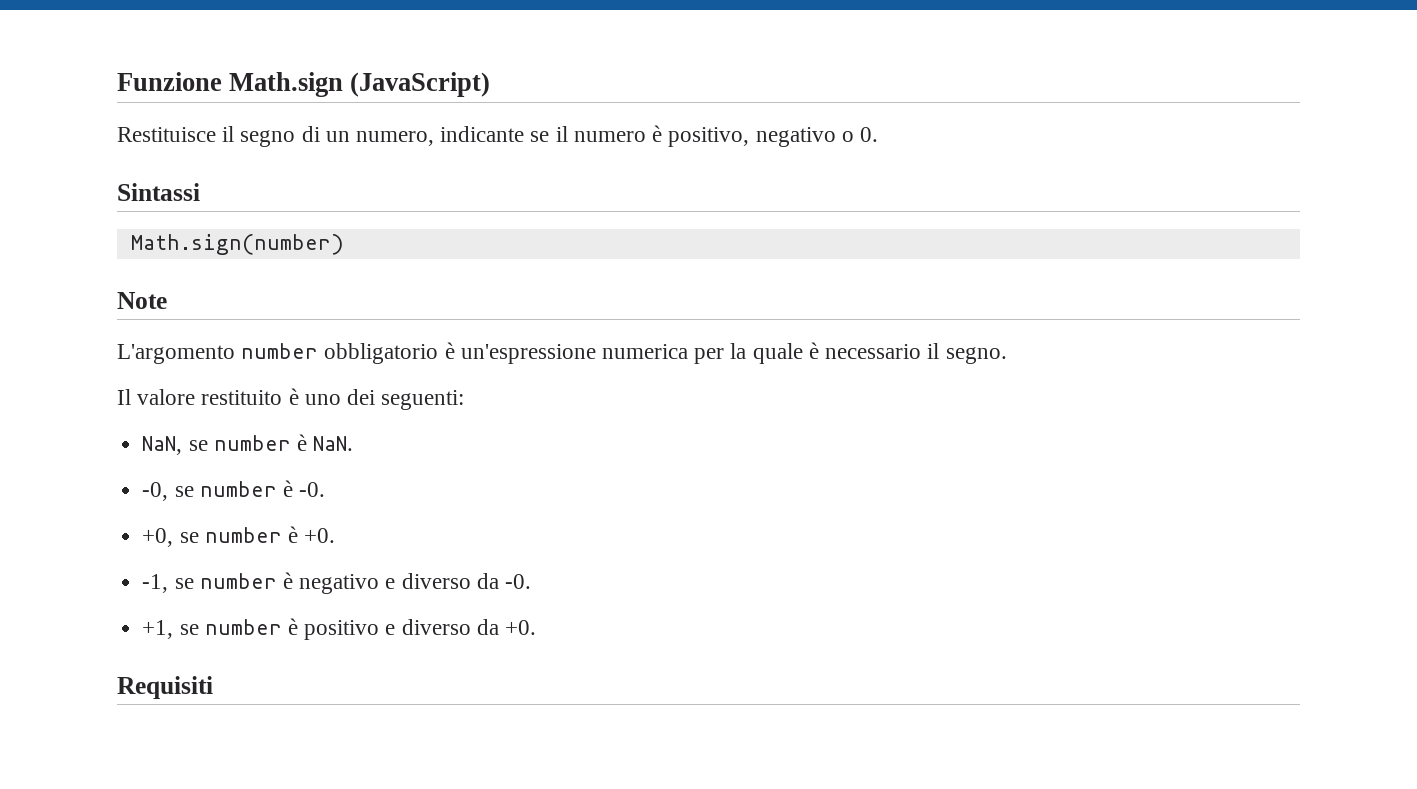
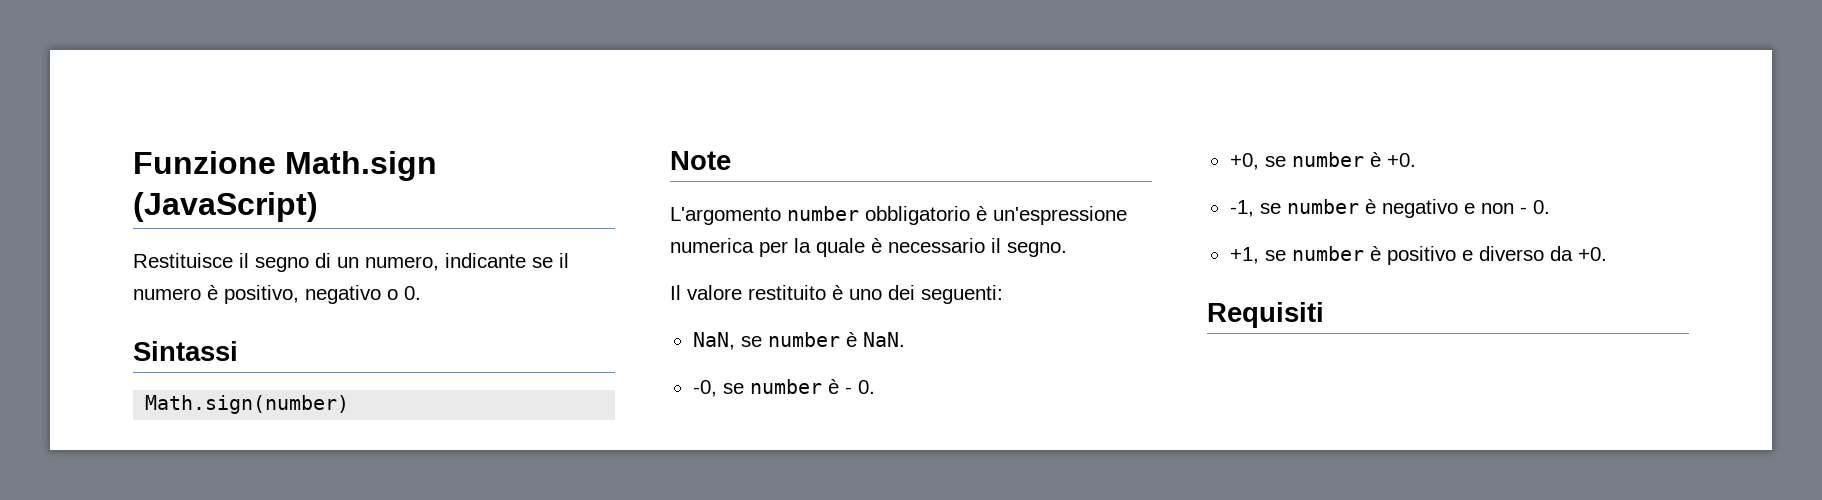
- -0, se number è -0.
+ -0, se number è - 0.
- -1, se number è negativo e diverso da -0.
+ -1, se number è negativo e non - 0.

